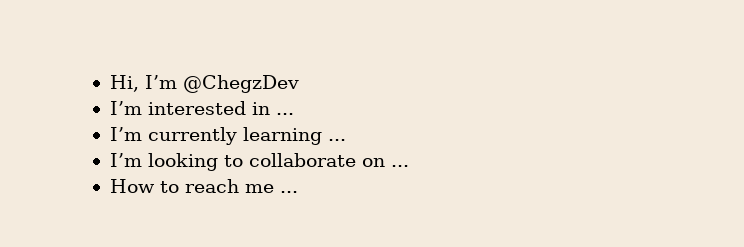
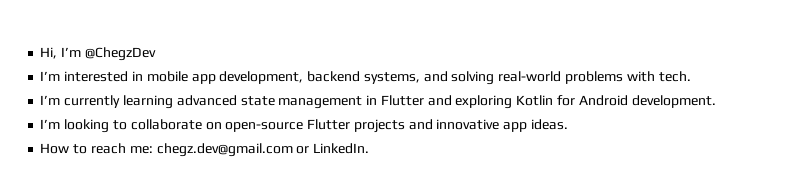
- I’m interested in ...
- I’m currently learning ...
+ I’m interested in mobile app development, backend systems, and solving real-world problems with tech.
+ I’m currently learning advanced state management in Flutter and exploring Kotlin for Android development.
- I’m looking to collaborate on ...
+ I’m looking to collaborate on open-source Flutter projects and innovative app ideas.
- How to reach me ...
+ How to reach me: chegz.dev@gmail.com or LinkedIn.

